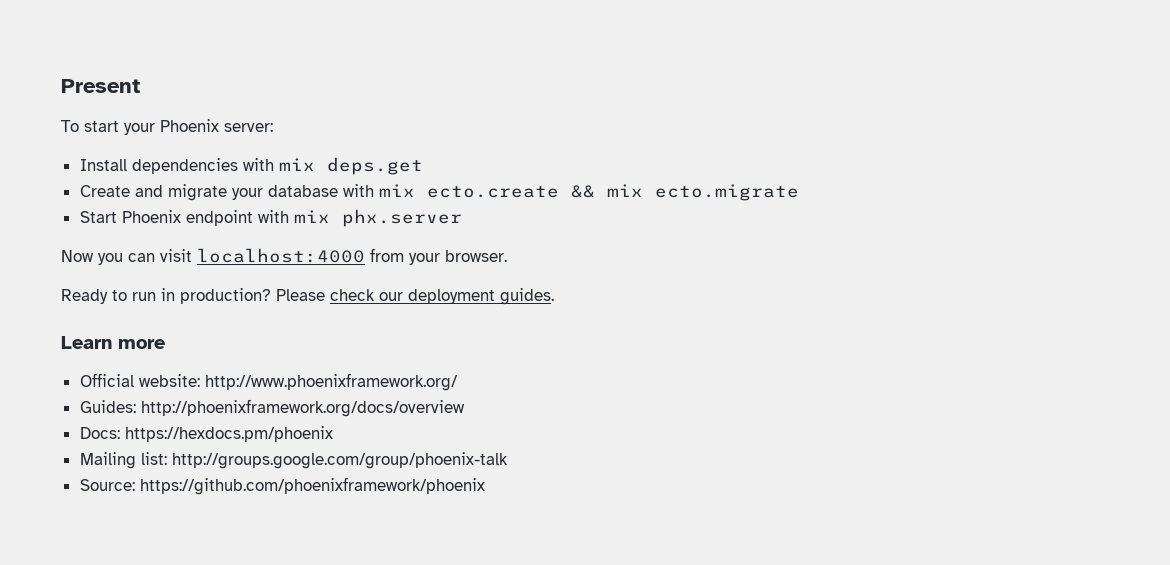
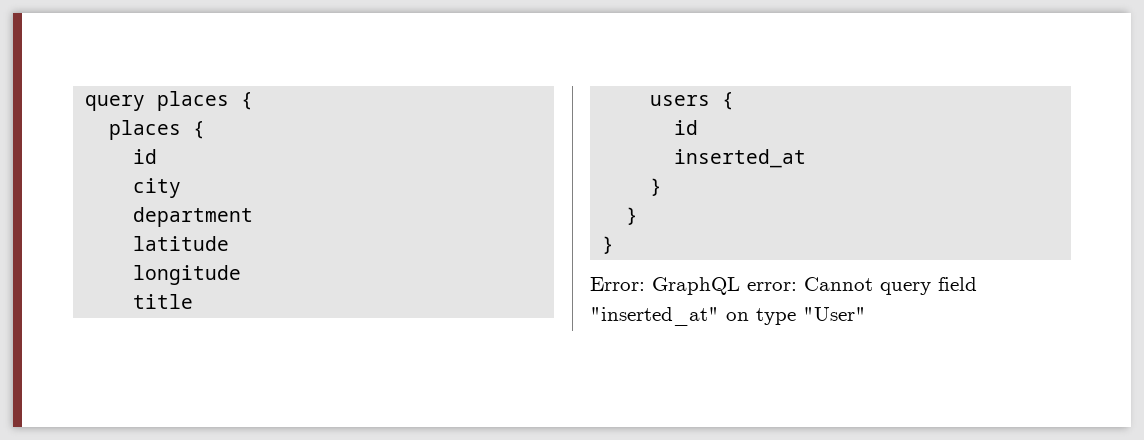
- Present
- To start your Phoenix server:
- Install dependencies with mix deps.get
- Create and migrate your database with mix ecto.create && mix ecto.migrate
- Start Phoenix endpoint with mix phx.server
- Now you can visit localhost:4000 from your browser.
- Ready to run in production? Please check our deployment guides.
- Learn more
- Official website: http://www.phoenixframework.org/
- Guides: http://phoenixframework.org/docs/overview
- Docs: https://hexdocs.pm/phoenix
- Mailing list: http://groups.google.com/group/phoenix-talk
- Source: https://github.com/phoenixframework/phoenix
+ query places {
+ places {
+ id
+ city
+ department
+ latitude
+ longitude
+ title
+ users {
+ id
+ inserted_at
+ }
+ }
+ }
+ Error: GraphQL error: Cannot query field "inserted_at" on type "User"

